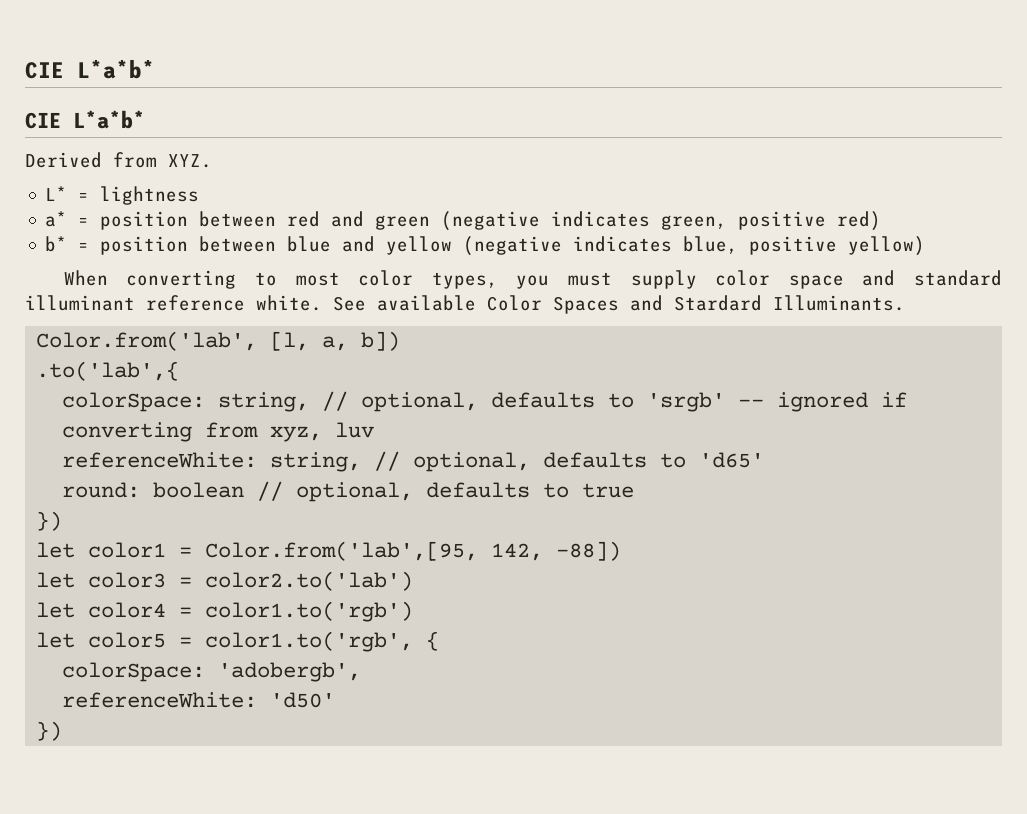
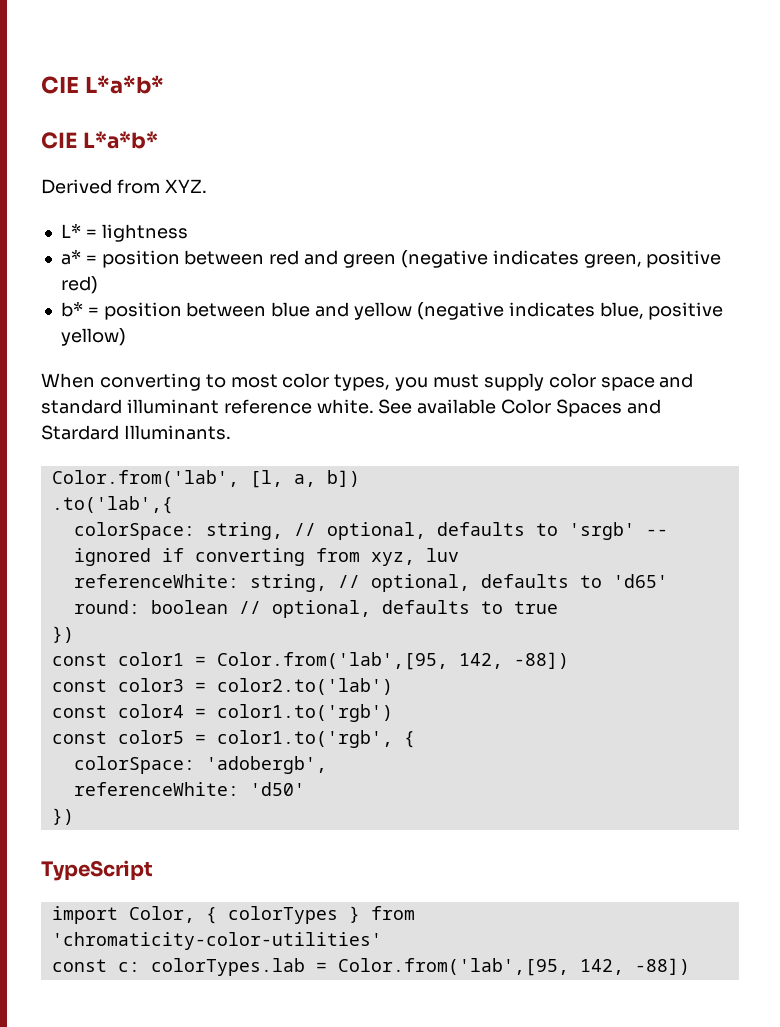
- let color1 = Color.from('lab',[95, 142, -88])
+ const color1 = Color.from('lab',[95, 142, -88])
- let color3 = color2.to('lab')
+ const color3 = color2.to('lab')
- let color4 = color1.to('rgb')
+ const color4 = color1.to('rgb')
- let color5 = color1.to('rgb', {
+ const color5 = color1.to('rgb', {
+ TypeScript
+ import Color, { colorTypes } from 'chromaticity-color-utilities'
+ const c: colorTypes.lab = Color.from('lab',[95, 142, -88])

